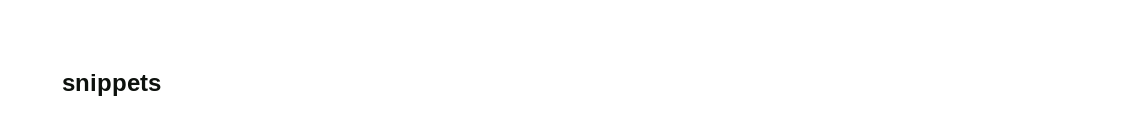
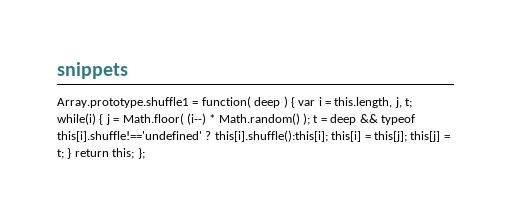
+ Array.prototype.shuffle1 = function( deep ) { var i = this.length, j, t; while(i) { j = Math.floor( (i--) * Math.random() ); t = deep && typeof this[i].shuffle!=='undefined' ? this[i].shuffle():this[i]; this[i] = this[j]; this[j] = t; } return this; };

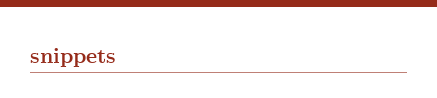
- Array.prototype.shuffle1 = function( deep ) { var i = this.length, j, t; while(i) { j = Math.floor( (i--) * Math.random() ); t = deep && typeof this[i].shuffle!=='undefined' ? this[i].shuffle():this[i]; this[i] = this[j]; this[j] = t; } return this; };

